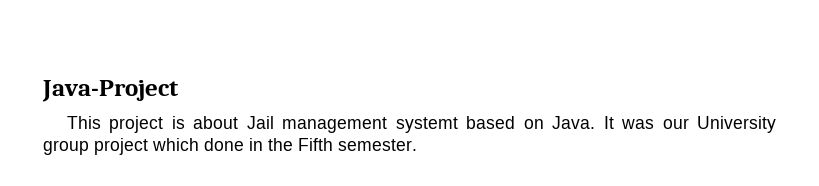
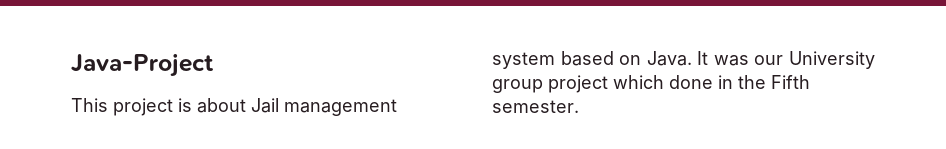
- This project is about Jail management systemt based on Java.
+ This project is about Jail management system based on Java.

